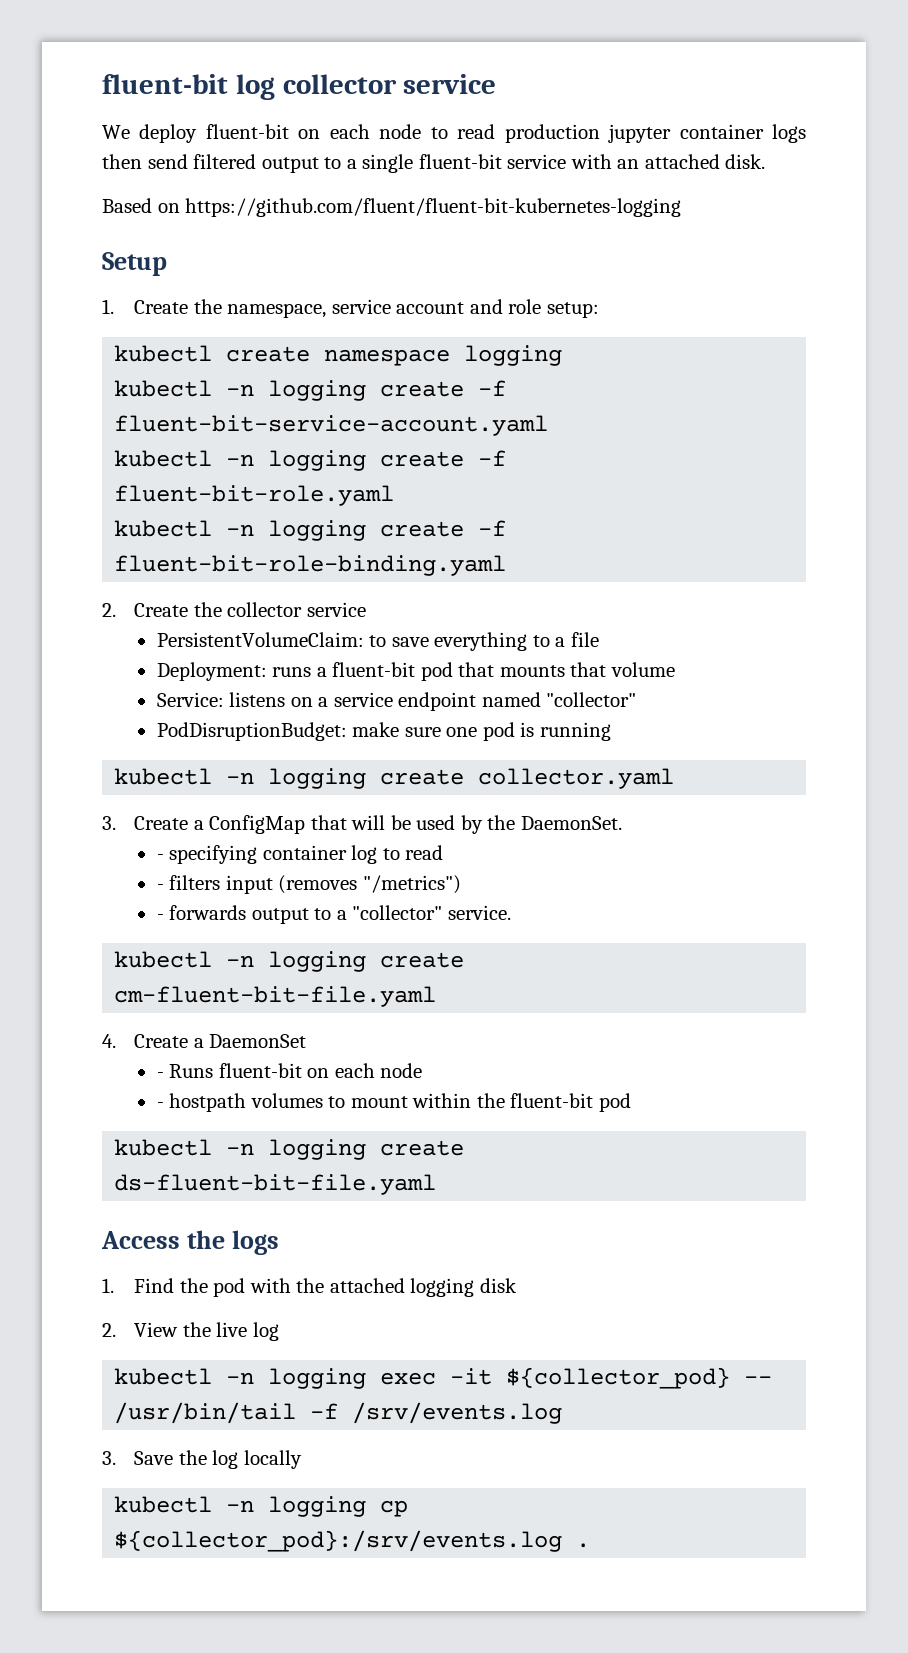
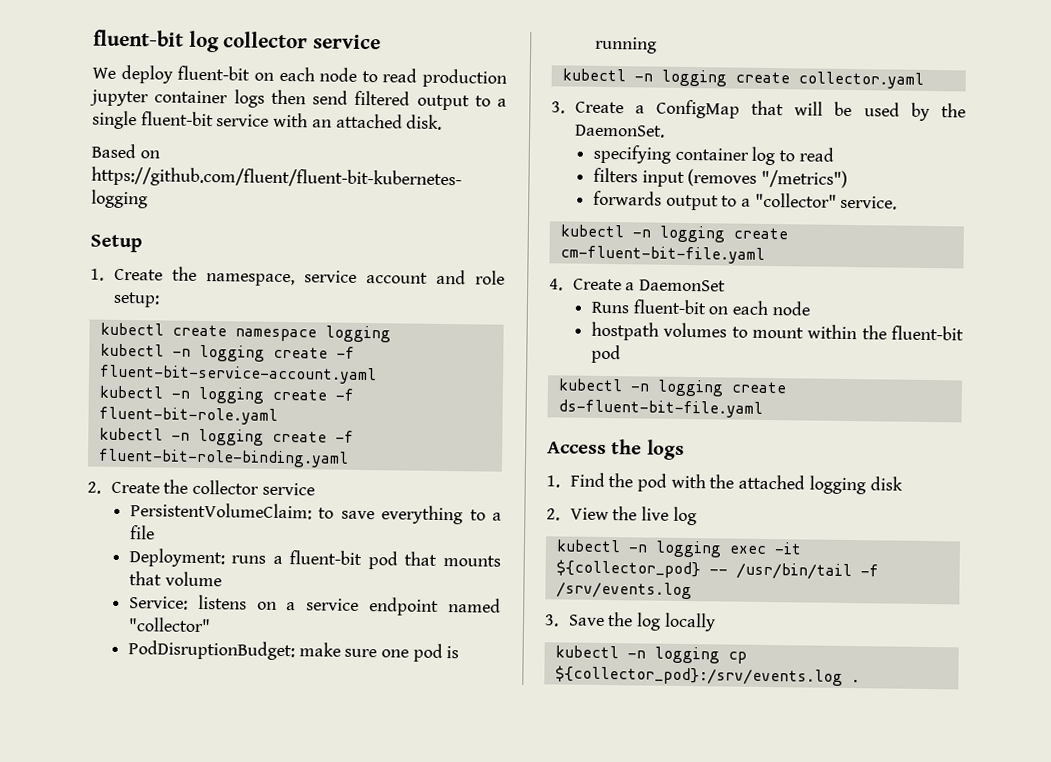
- - specifying container log to read
+ specifying container log to read
- - filters input (removes "/metrics")
+ filters input (removes "/metrics")
- - forwards output to a "collector" service.
+ forwards output to a "collector" service.
- - Runs fluent-bit on each node
+ Runs fluent-bit on each node
- - hostpath volumes to mount within the fluent-bit pod
+ hostpath volumes to mount within the fluent-bit pod

